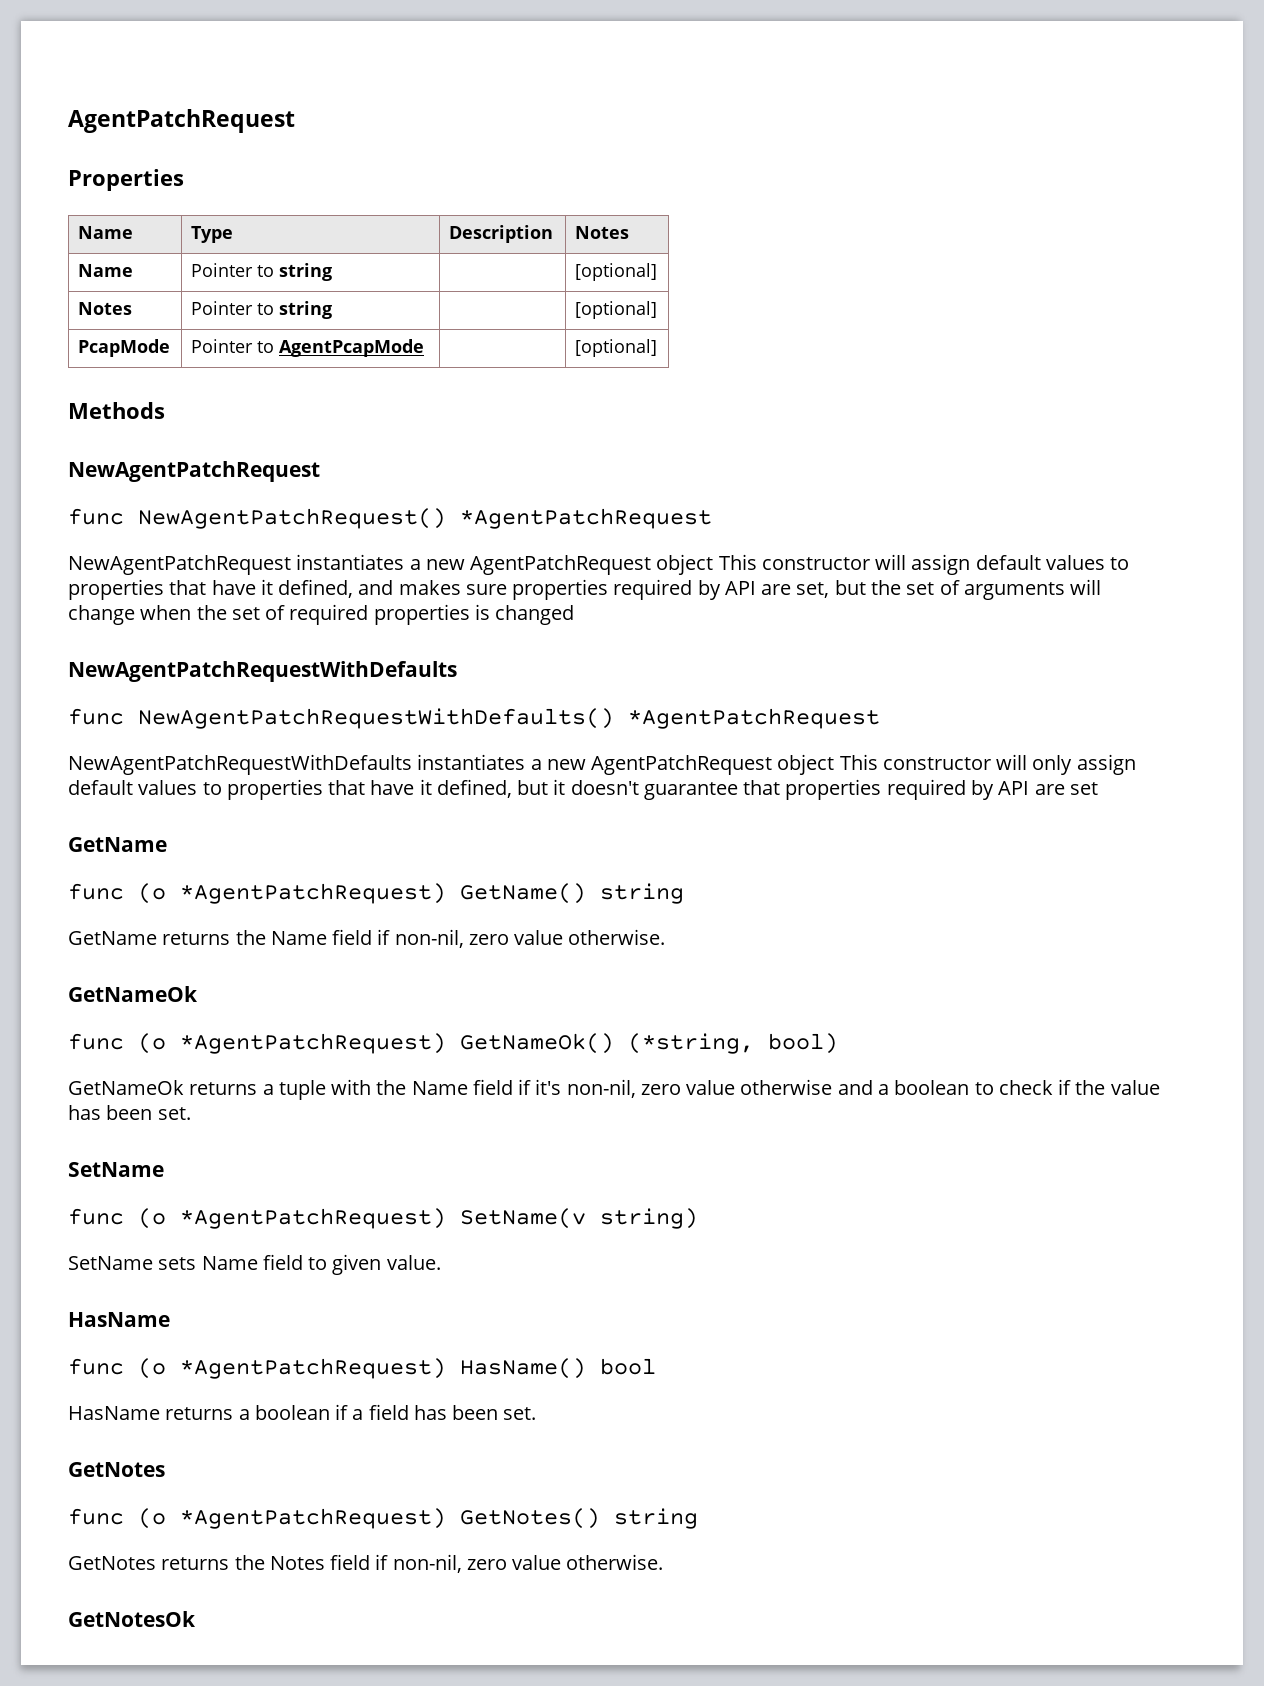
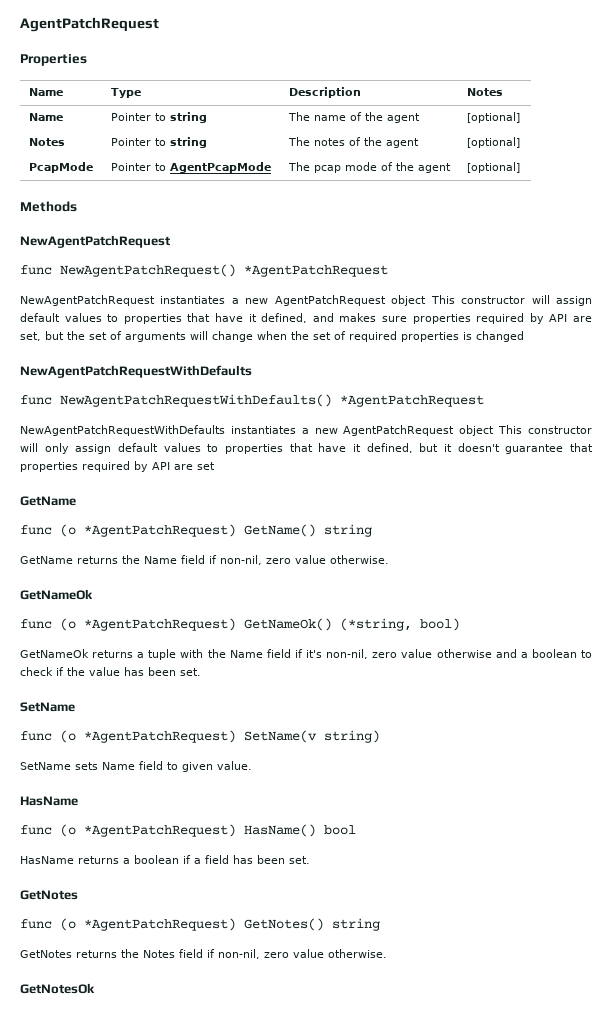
- Name | Pointer to string | | [optional]
+ Name | Pointer to string | The name of the agent | [optional]
- Notes | Pointer to string | | [optional]
+ Notes | Pointer to string | The notes of the agent | [optional]
- PcapMode | Pointer to AgentPcapMode | | [optional]
+ PcapMode | Pointer to AgentPcapMode | The pcap mode of the agent | [optional]

